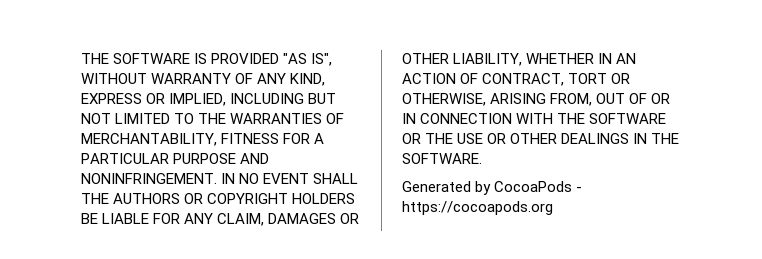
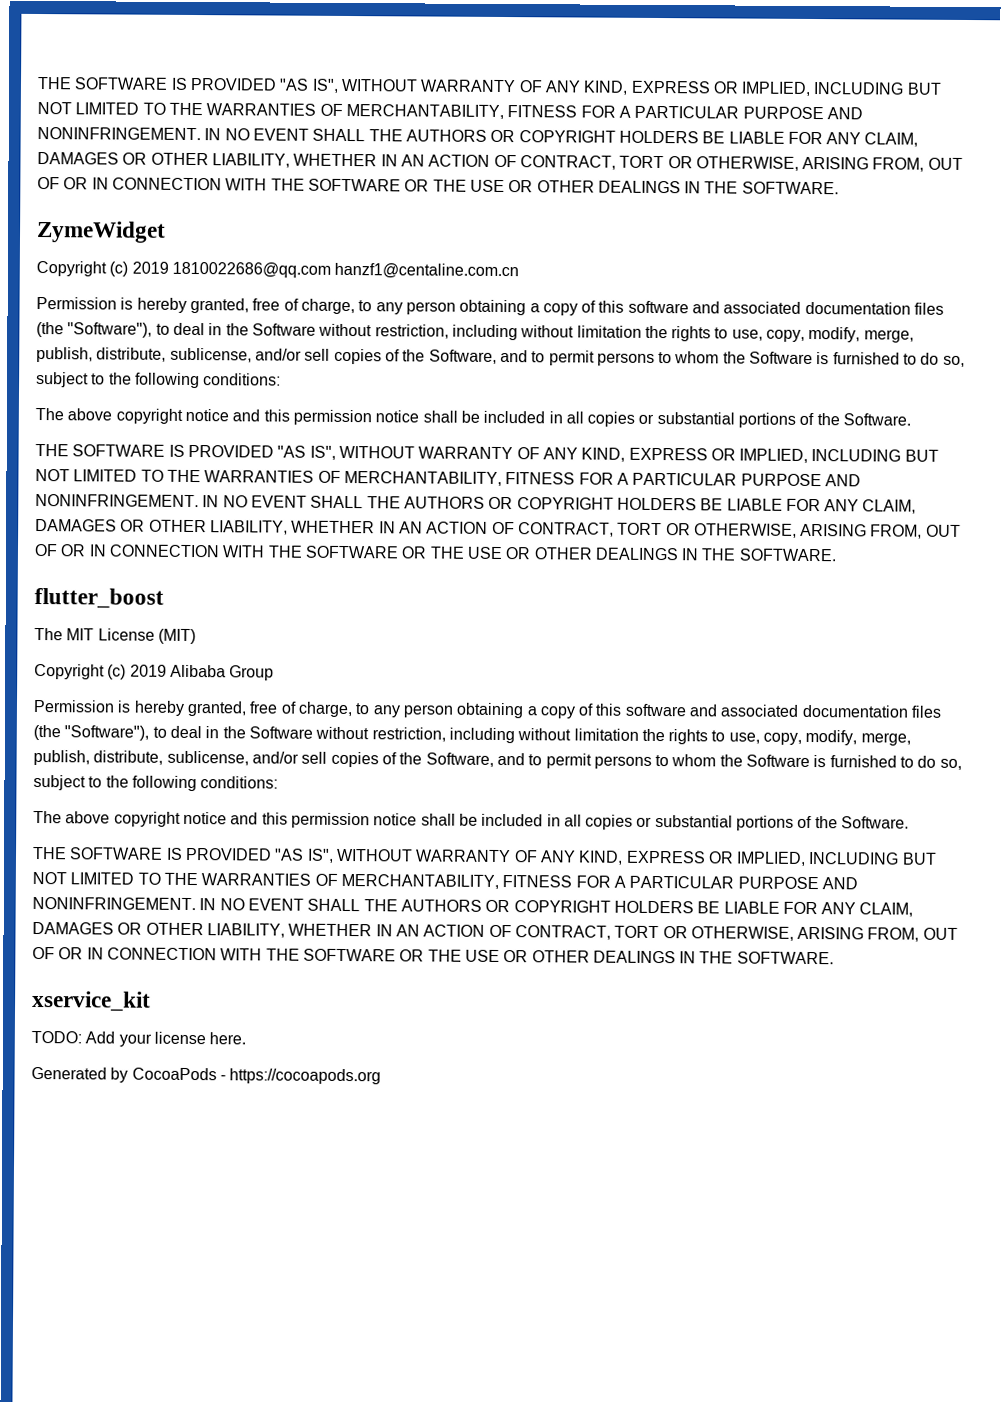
+ ZymeWidget
+ Copyright (c) 2019 1810022686@qq.com hanzf1@centaline.com.cn
+ Permission is hereby granted, free of charge, to any person obtaining a copy of this software and associated documentation files (the "Software"), to deal in the Software without restriction, including without limitation the rights to use, copy, modify, merge, publish, distribute, sublicense, and/or sell copies of the Software, and to permit persons to whom the Software is furnished to do so, subject to the following conditions:
+ The above copyright notice and this permission notice shall be included in all copies or substantial portions of the Software.
+ THE SOFTWARE IS PROVIDED "AS IS", WITHOUT WARRANTY OF ANY KIND, EXPRESS OR IMPLIED, INCLUDING BUT NOT LIMITED TO THE WARRANTIES OF MERCHANTABILITY, FITNESS FOR A PARTICULAR PURPOSE AND NONINFRINGEMENT. IN NO EVENT SHALL THE AUTHORS OR COPYRIGHT HOLDERS BE LIABLE FOR ANY CLAIM, DAMAGES OR OTHER LIABILITY, WHETHER IN AN ACTION OF CONTRACT, TORT OR OTHERWISE, ARISING FROM, OUT OF OR IN CONNECTION WITH THE SOFTWARE OR THE USE OR OTHER DEALINGS IN THE SOFTWARE.
+ flutter_boost
+ The MIT License (MIT)
+ Copyright (c) 2019 Alibaba Group
+ Permission is hereby granted, free of charge, to any person obtaining a copy of this software and associated documentation files (the "Software"), to deal in the Software without restriction, including without limitation the rights to use, copy, modify, merge, publish, distribute, sublicense, and/or sell copies of the Software, and to permit persons to whom the Software is furnished to do so, subject to the following conditions:
+ The above copyright notice and this permission notice shall be included in all copies or substantial portions of the Software.
+ THE SOFTWARE IS PROVIDED "AS IS", WITHOUT WARRANTY OF ANY KIND, EXPRESS OR IMPLIED, INCLUDING BUT NOT LIMITED TO THE WARRANTIES OF MERCHANTABILITY, FITNESS FOR A PARTICULAR PURPOSE AND NONINFRINGEMENT. IN NO EVENT SHALL THE AUTHORS OR COPYRIGHT HOLDERS BE LIABLE FOR ANY CLAIM, DAMAGES OR OTHER LIABILITY, WHETHER IN AN ACTION OF CONTRACT, TORT OR OTHERWISE, ARISING FROM, OUT OF OR IN CONNECTION WITH THE SOFTWARE OR THE USE OR OTHER DEALINGS IN THE SOFTWARE.
+ xservice_kit
+ TODO: Add your license here.

